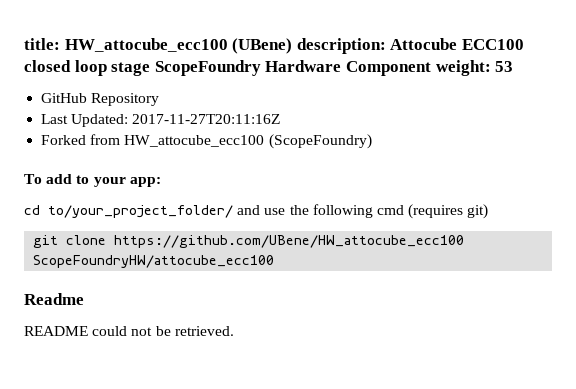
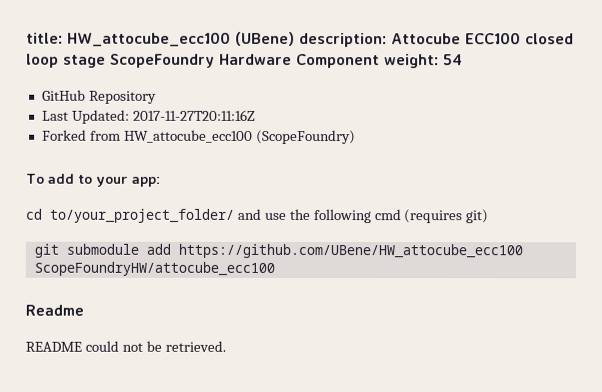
- title: HW_attocube_ecc100 (UBene) description: Attocube ECC100 closed loop stage ScopeFoundry Hardware Component weight: 53
+ title: HW_attocube_ecc100 (UBene) description: Attocube ECC100 closed loop stage ScopeFoundry Hardware Component weight: 54
- git clone https://github.com/UBene/HW_attocube_ecc100 ScopeFoundryHW/attocube_ecc100
+ git submodule add https://github.com/UBene/HW_attocube_ecc100 ScopeFoundryHW/attocube_ecc100

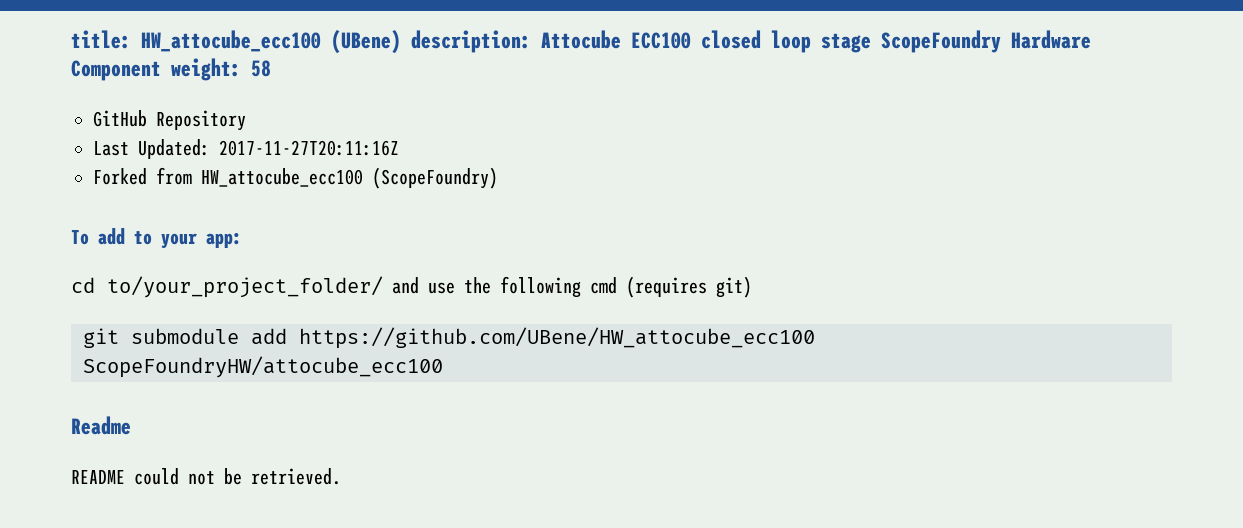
- title: HW_attocube_ecc100 (UBene) description: Attocube ECC100 closed loop stage ScopeFoundry Hardware Component weight: 54
+ title: HW_attocube_ecc100 (UBene) description: Attocube ECC100 closed loop stage ScopeFoundry Hardware Component weight: 58

